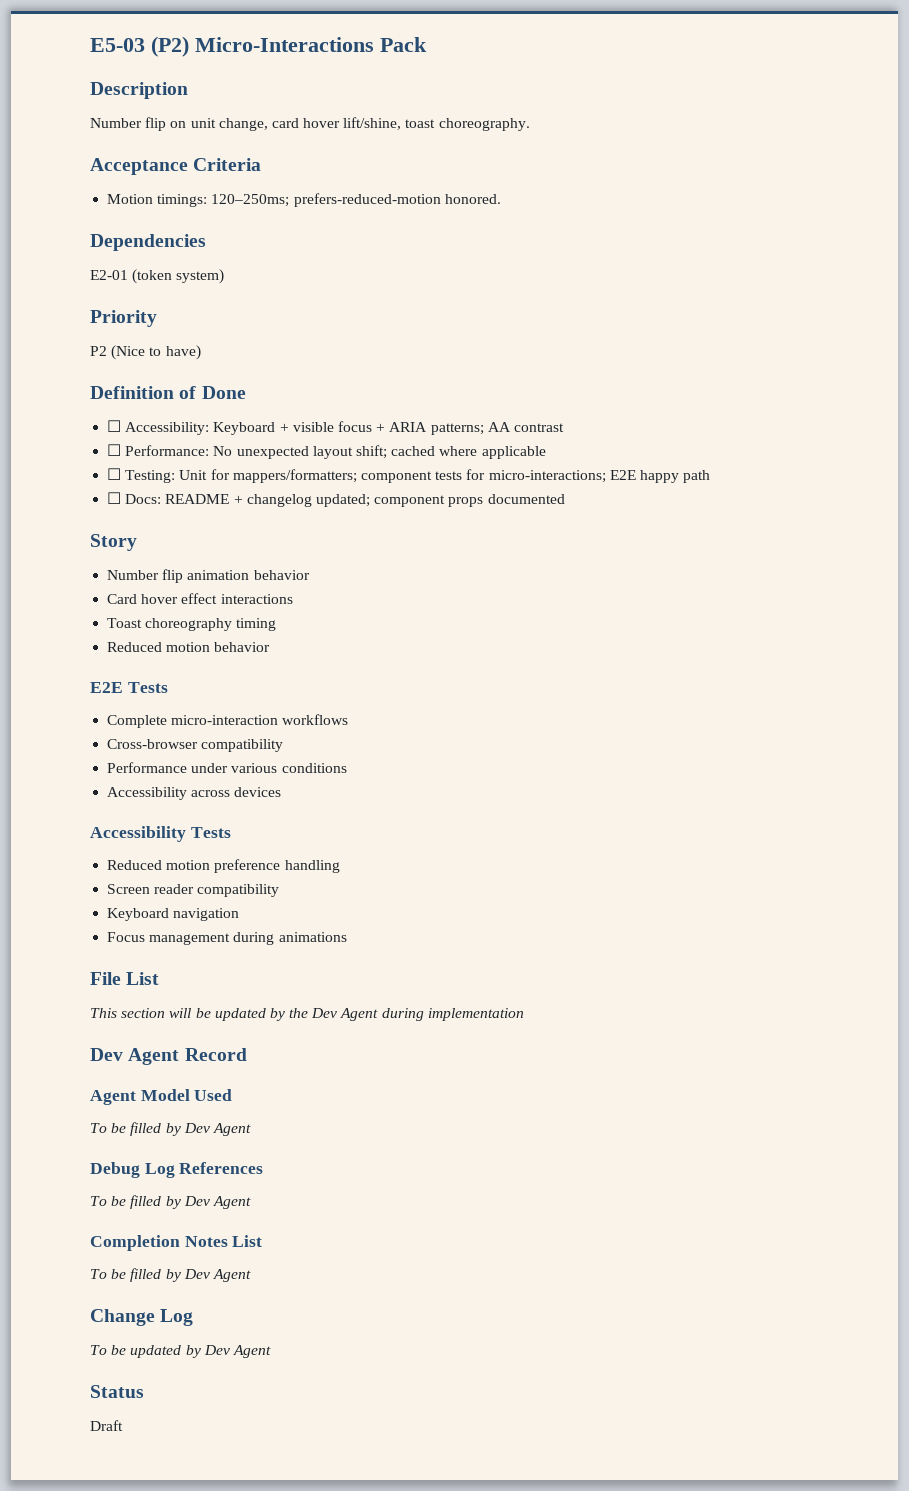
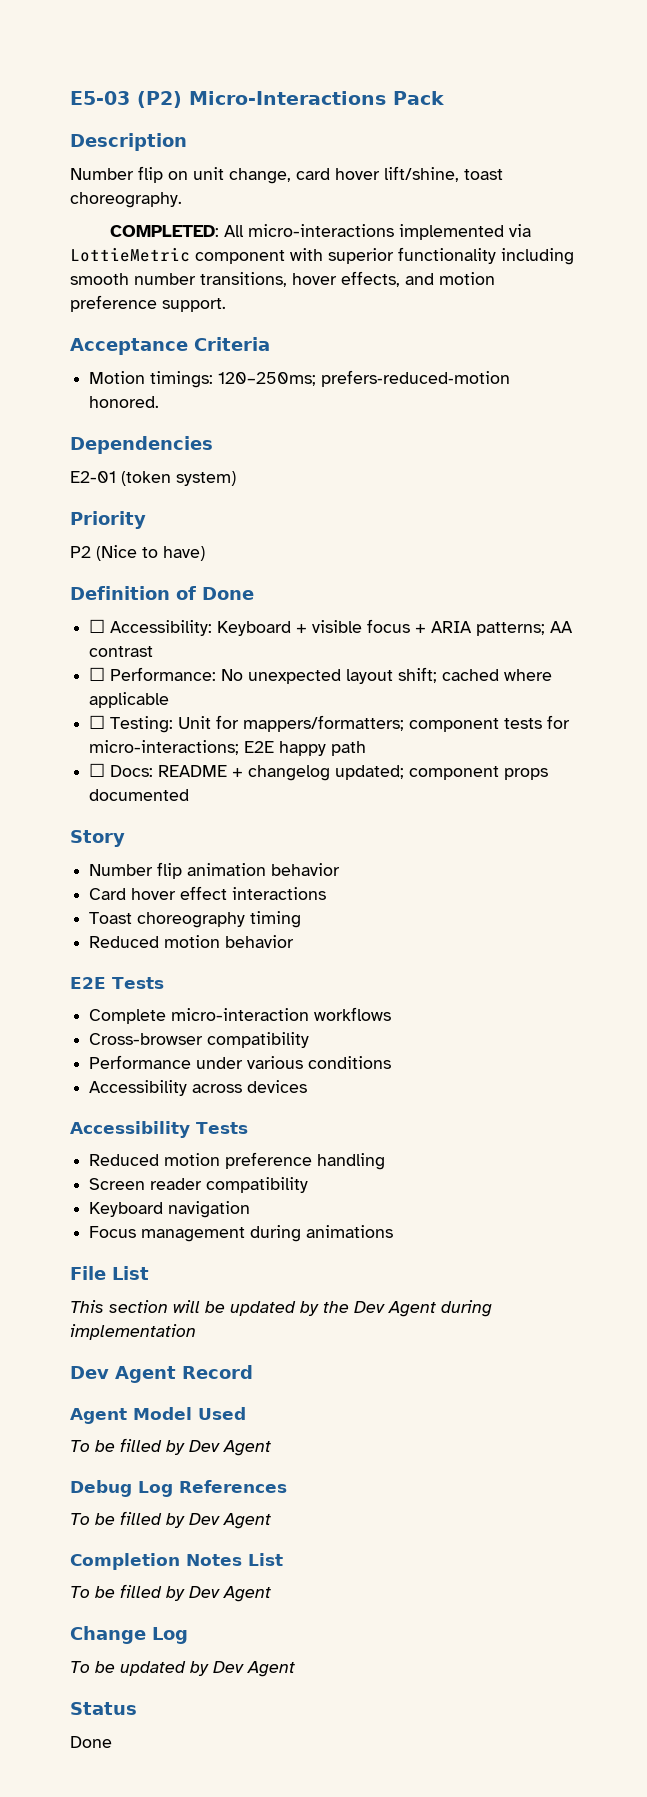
+ COMPLETED: All micro-interactions implemented via LottieMetric component with superior functionality including smooth number transitions, hover effects, and motion preference support.
  Status
- Draft
+ Done

